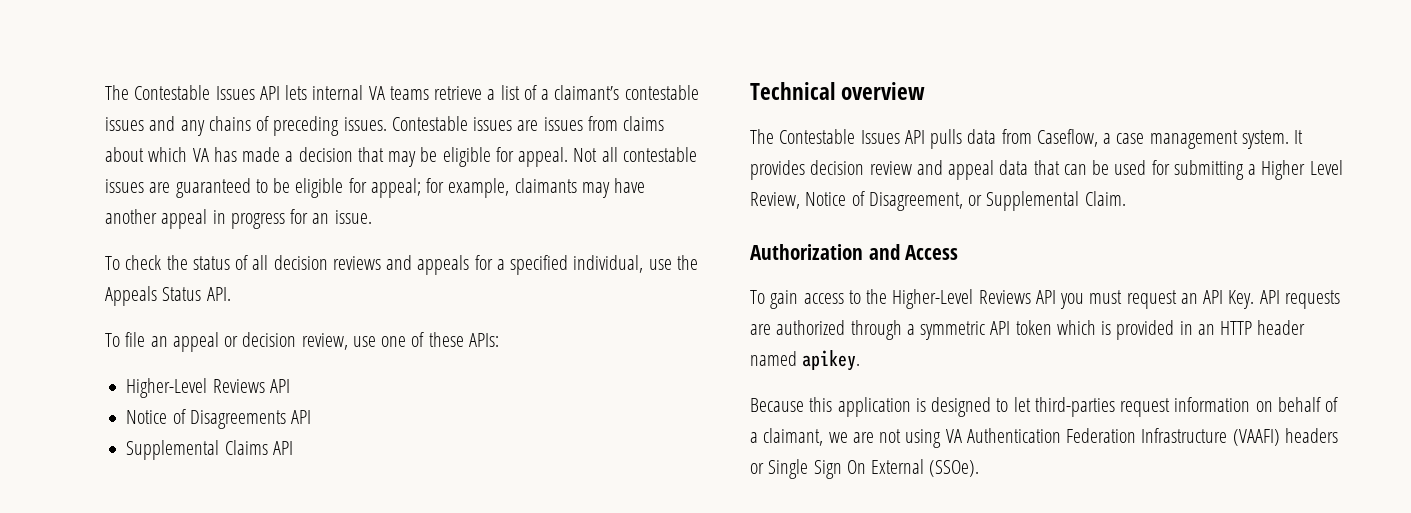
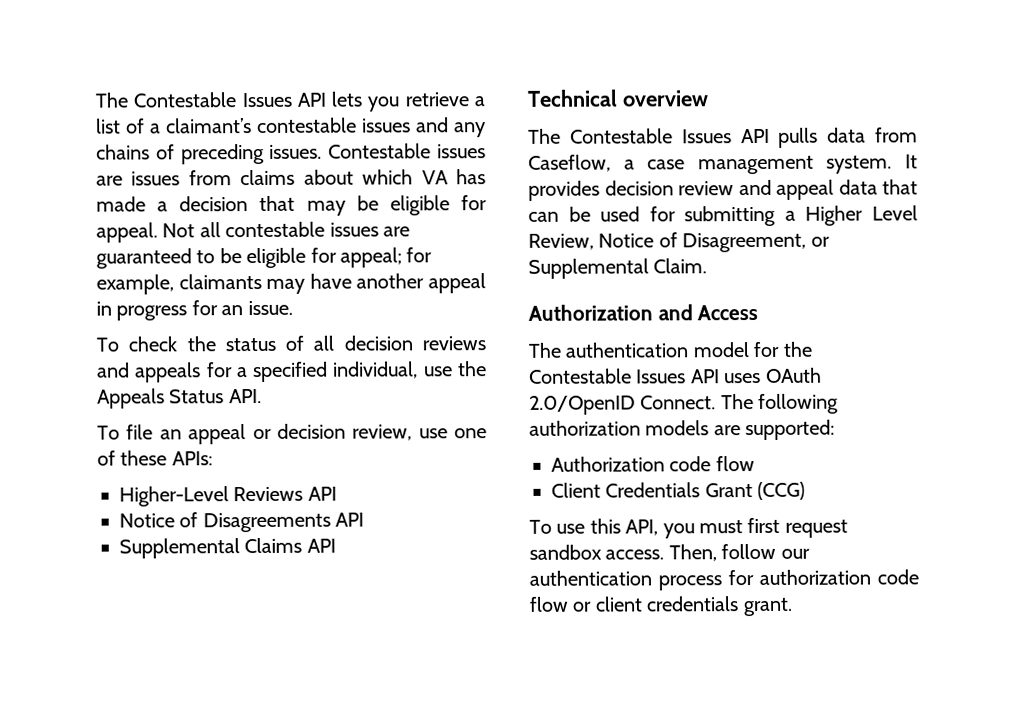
- The Contestable Issues API lets internal VA teams retrieve a list of a claimant’s contestable issues and any chains of preceding issues.
+ The Contestable Issues API lets you retrieve a list of a claimant’s contestable issues and any chains of preceding issues.
- To gain access to the Higher-Level Reviews API you must request an API Key. API requests are authorized through a symmetric API token which is provided in an HTTP header named apikey.
- Because this application is designed to let third-parties request information on behalf of a claimant, we are not using VA Authentication Federation Infrastructure (VAAFI) headers or Single Sign On External (SSOe).
+ The authentication model for the Contestable Issues API uses OAuth 2.0/OpenID Connect. The following authorization models are supported:
+ Authorization code flow
+ Client Credentials Grant (CCG)
+ To use this API, you must first request sandbox access. Then, follow our authentication process for authorization code flow or client credentials grant.

